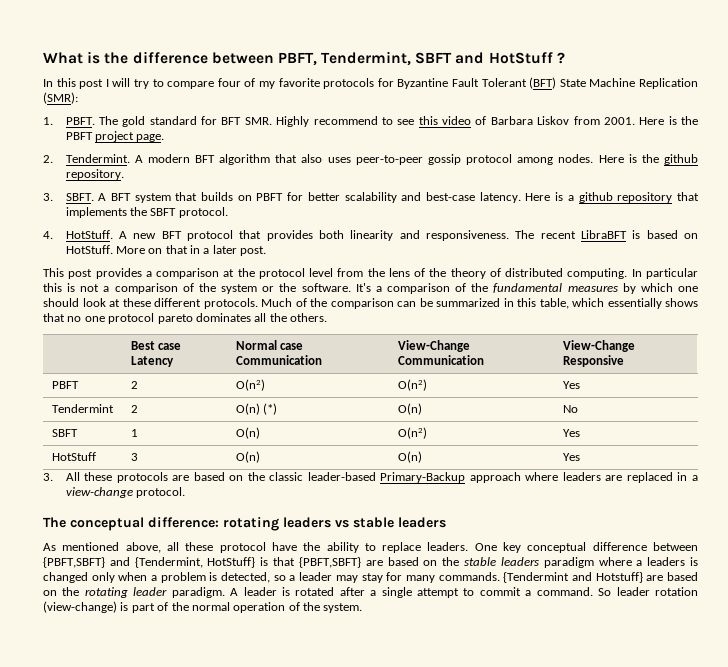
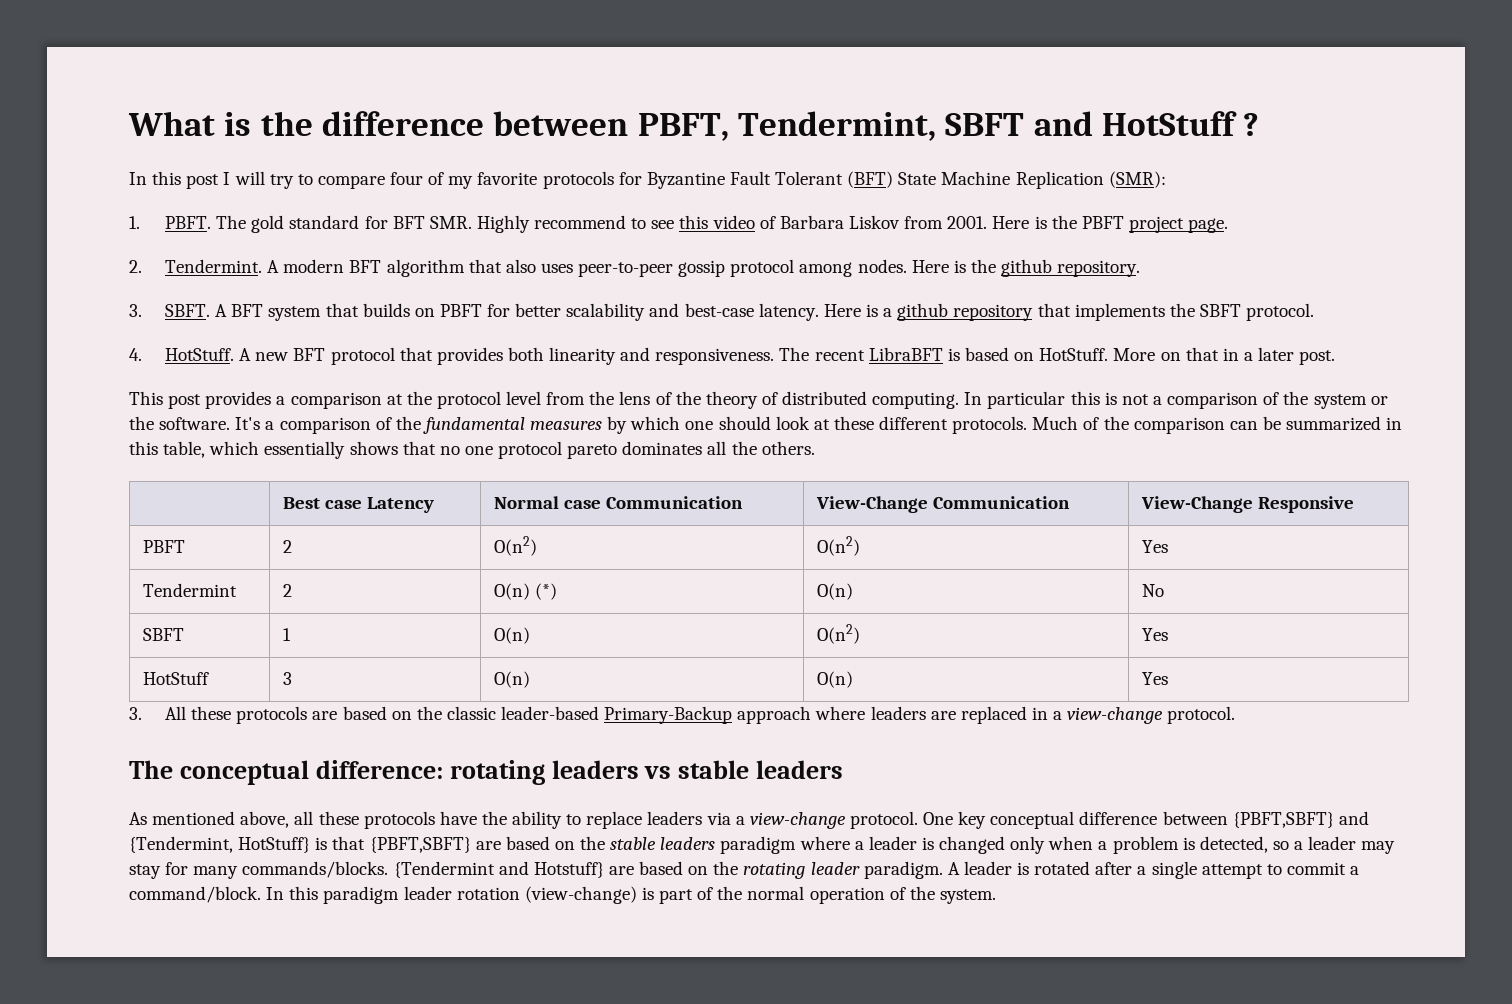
- As mentioned above, all these protocol have the ability to replace leaders.
+ As mentioned above, all these protocols have the ability to replace leaders via a view-change protocol.
- One key conceptual difference between {PBFT,SBFT} and {Tendermint, HotStuff} is that {PBFT,SBFT} are based on the stable leaders paradigm where a leaders is changed only when a problem is detected, so a leader may stay for many commands.
+ One key conceptual difference between {PBFT,SBFT} and {Tendermint, HotStuff} is that {PBFT,SBFT} are based on the stable leaders paradigm where a leader is changed only when a problem is detected, so a leader may stay for many commands/blocks.
- A leader is rotated after a single attempt to commit a command. So leader rotation (view-change) is part of the normal operation of the system.
+ A leader is rotated after a single attempt to commit a command/block. In this paradigm leader rotation (view-change) is part of the normal operation of the system.

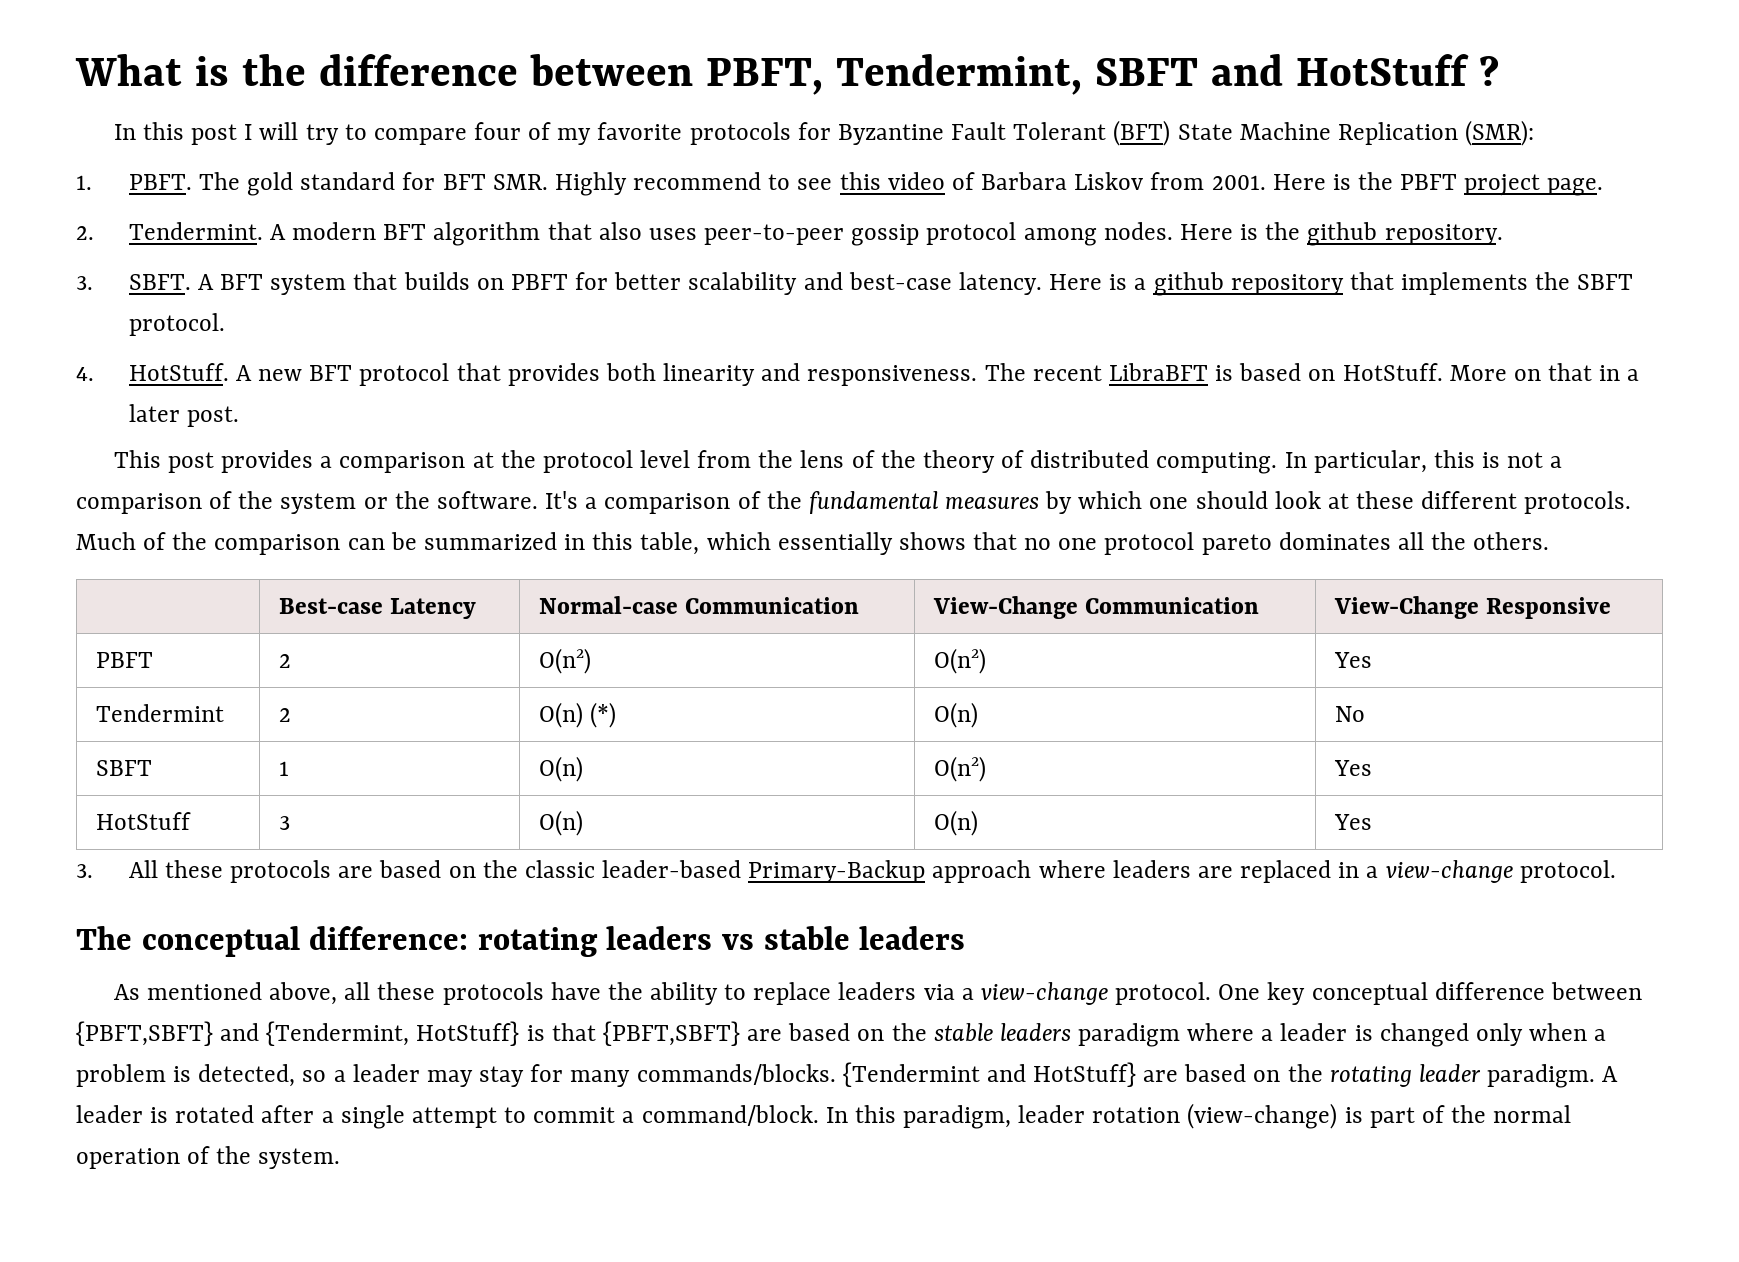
- In particular this is not a comparison of the system or the software.
+ In particular, this is not a comparison of the system or the software.
- | Best case Latency | Normal case Communication | View-Change Communication | View-Change Responsive
+ | Best-case Latency | Normal-case Communication | View-Change Communication | View-Change Responsive
- {Tendermint and Hotstuff} are based on the rotating leader paradigm.
+ {Tendermint and HotStuff} are based on the rotating leader paradigm.
- In this paradigm leader rotation (view-change) is part of the normal operation of the system.
+ In this paradigm, leader rotation (view-change) is part of the normal operation of the system.

